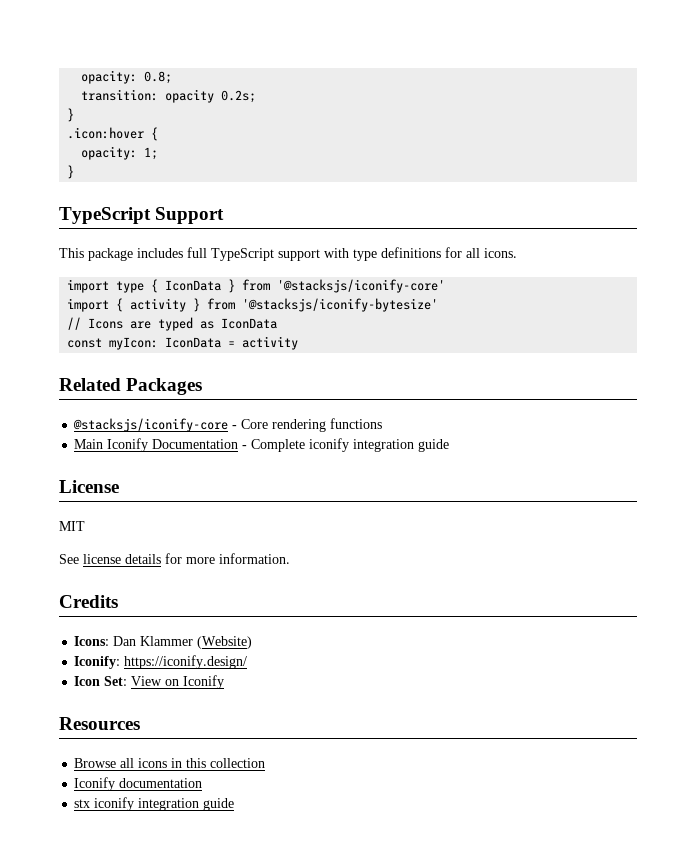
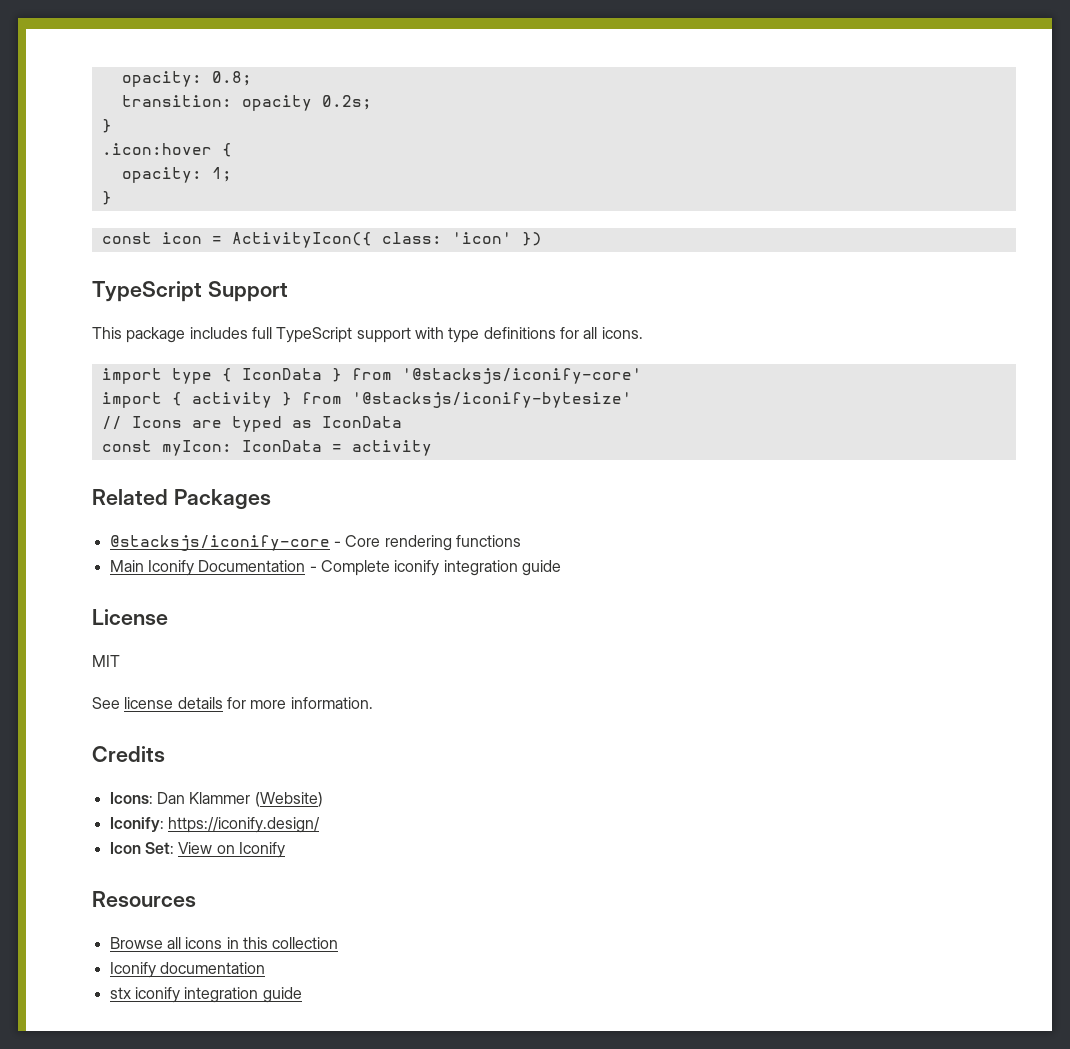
+ const icon = ActivityIcon({ class: 'icon' })

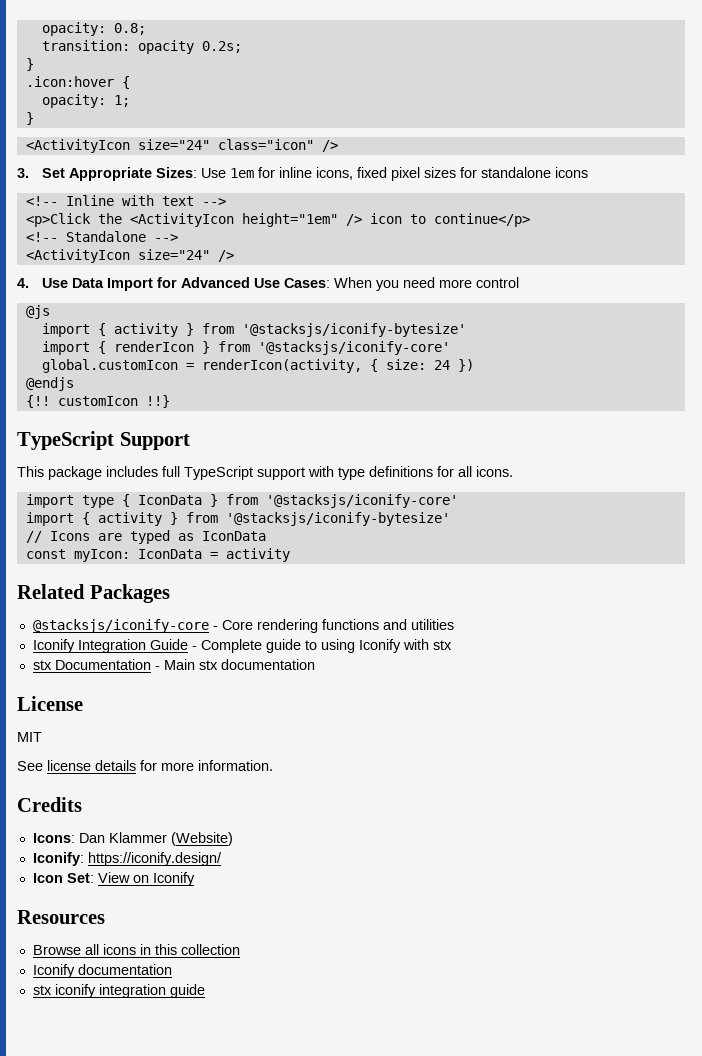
- const icon = ActivityIcon({ class: 'icon' })
+ <ActivityIcon size="24" class="icon" />
+ 3. Set Appropriate Sizes: Use 1em for inline icons, fixed pixel sizes for standalone icons
+ <!-- Inline with text -->
+ <p>Click the <ActivityIcon height="1em" /> icon to continue</p>
+ <!-- Standalone -->
+ <ActivityIcon size="24" />
+ 4. Use Data Import for Advanced Use Cases: When you need more control
+ @js
+ import { activity } from '@stacksjs/iconify-bytesize'
+ import { renderIcon } from '@stacksjs/iconify-core'
+ global.customIcon = renderIcon(activity, { size: 24 })
+ @endjs
+ {!! customIcon !!}
- @stacksjs/iconify-core - Core rendering functions
- Main Iconify Documentation - Complete iconify integration guide
+ @stacksjs/iconify-core - Core rendering functions and utilities
+ Iconify Integration Guide - Complete guide to using Iconify with stx
+ stx Documentation - Main stx documentation

